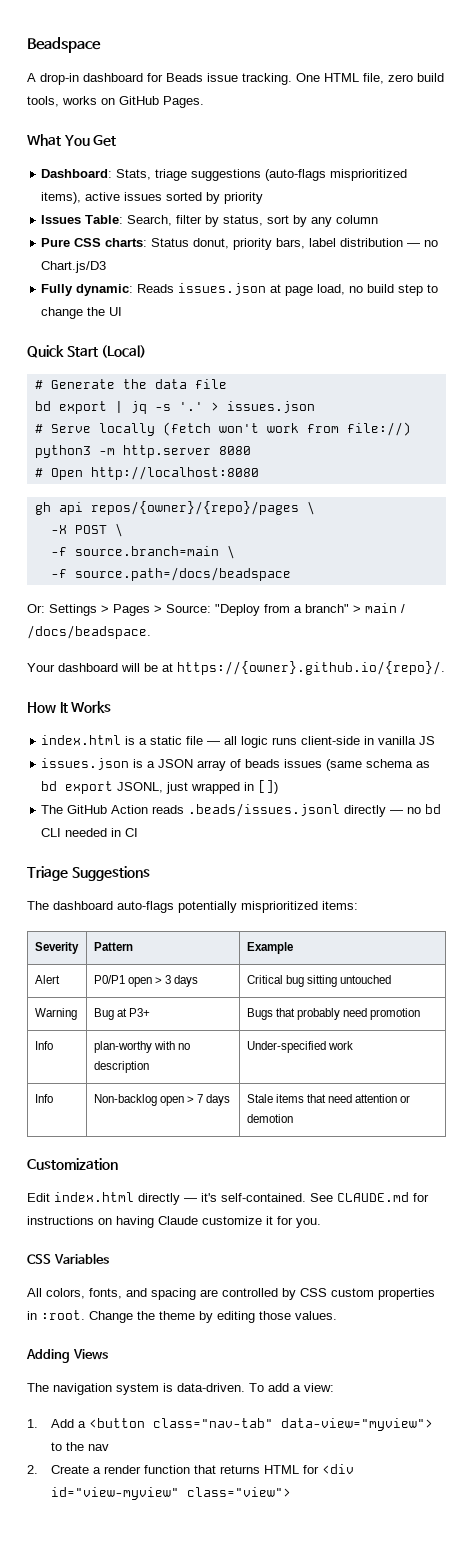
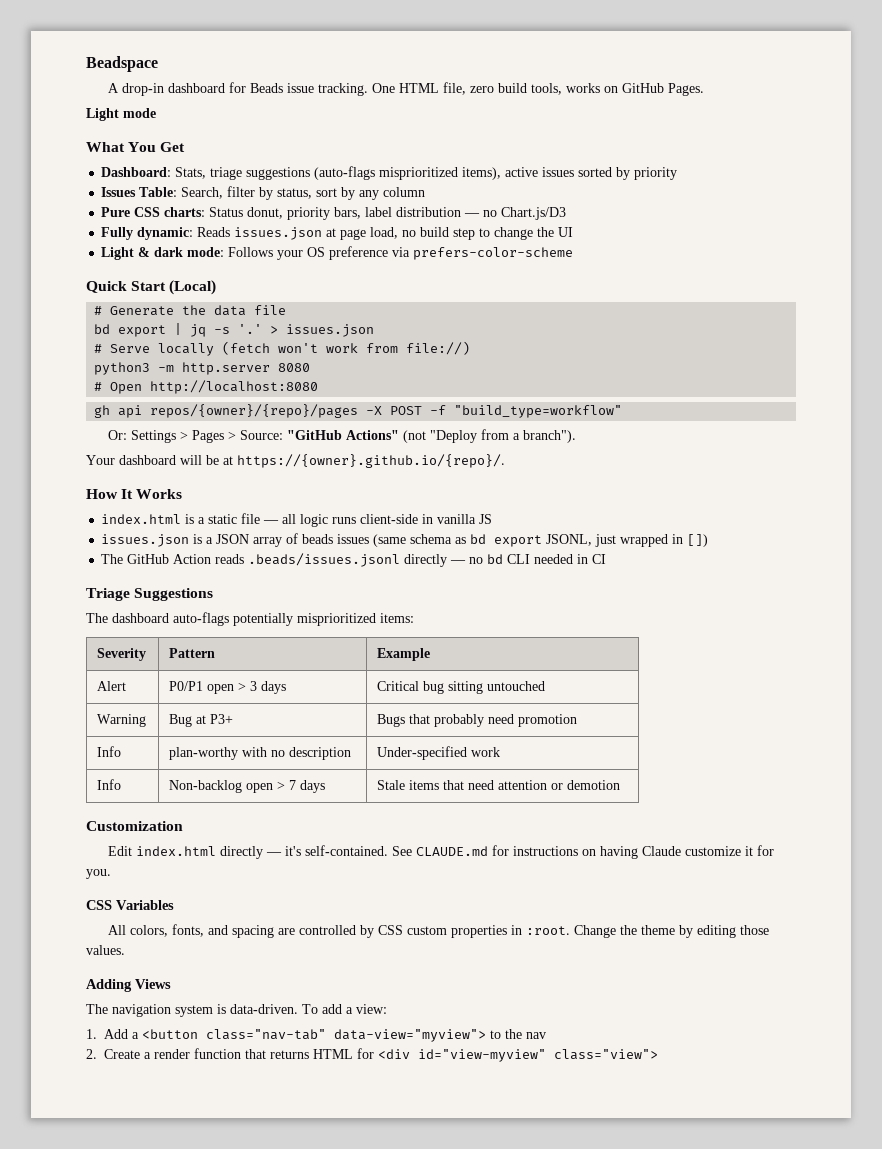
+ Light mode
+ Light & dark mode: Follows your OS preference via prefers-color-scheme
- gh api repos/{owner}/{repo}/pages \
- -X POST \
- -f source.branch=main \
- -f source.path=/docs/beadspace
+ gh api repos/{owner}/{repo}/pages -X POST -f "build_type=workflow"
- Or: Settings > Pages > Source: "Deploy from a branch" > main / /docs/beadspace.
+ Or: Settings > Pages > Source: "GitHub Actions" (not "Deploy from a branch").

